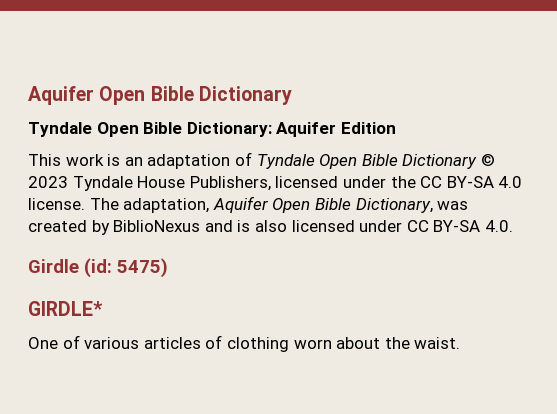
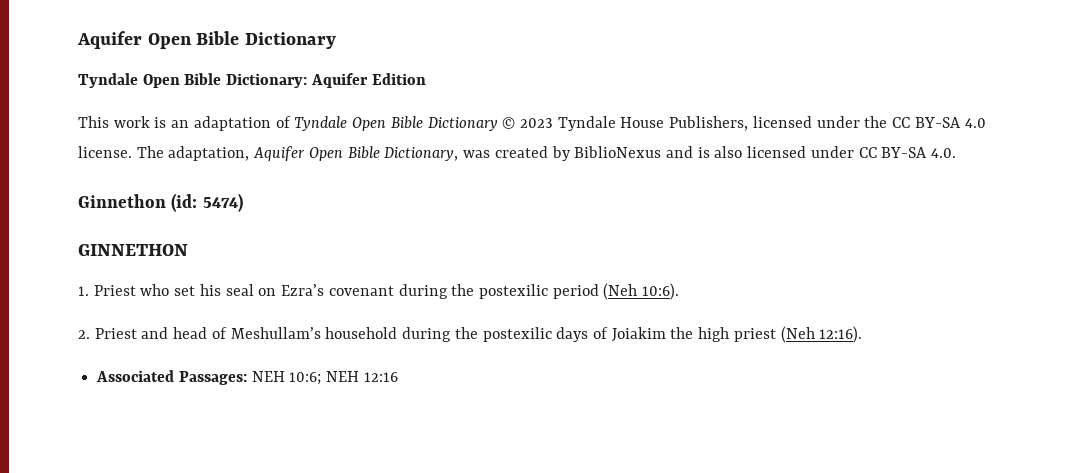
- Girdle (id: 5475)
- GIRDLE*
- One of various articles of clothing worn about the waist.
+ Ginnethon (id: 5474)
+ GINNETHON
+ 1. Priest who set his seal on Ezra’s covenant during the postexilic period (Neh 10:6).
+ 2. Priest and head of Meshullam’s household during the postexilic days of Joiakim the high priest (Neh 12:16).
+ Associated Passages: NEH 10:6; NEH 12:16

